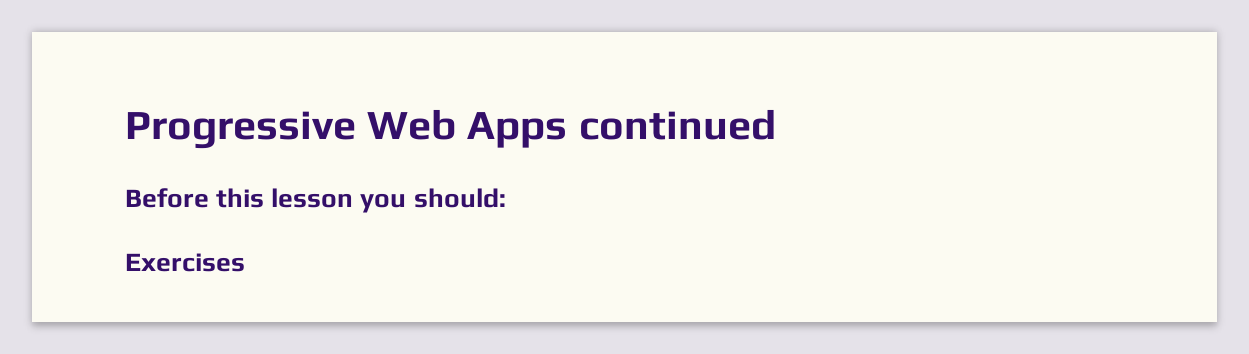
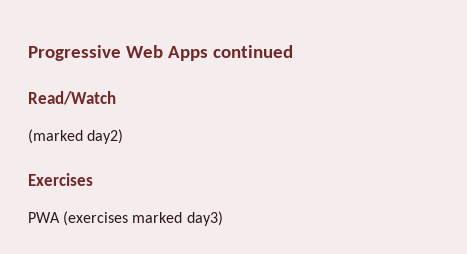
- Before this lesson you should:
+ Read/Watch
+ (marked day2)
  Exercises
+ PWA (exercises marked day3)

